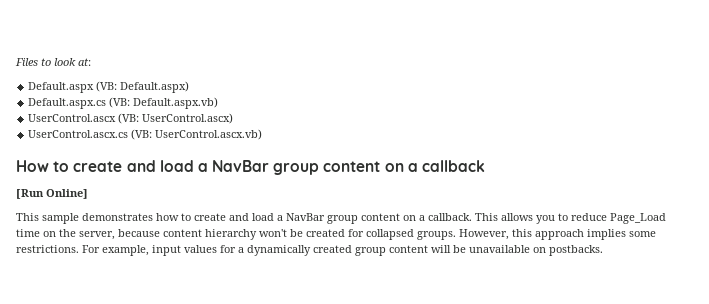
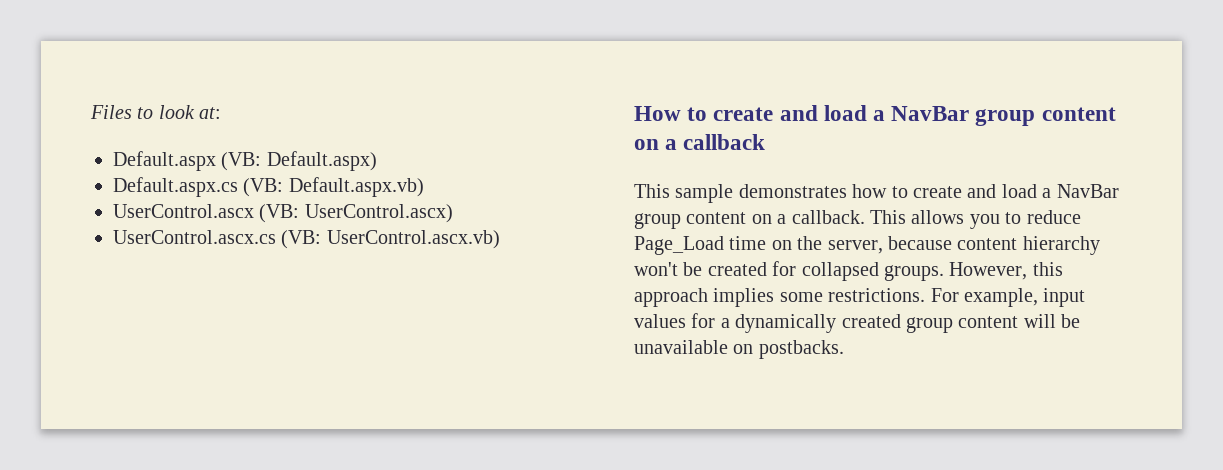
- [Run Online]

